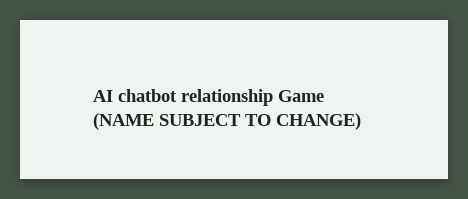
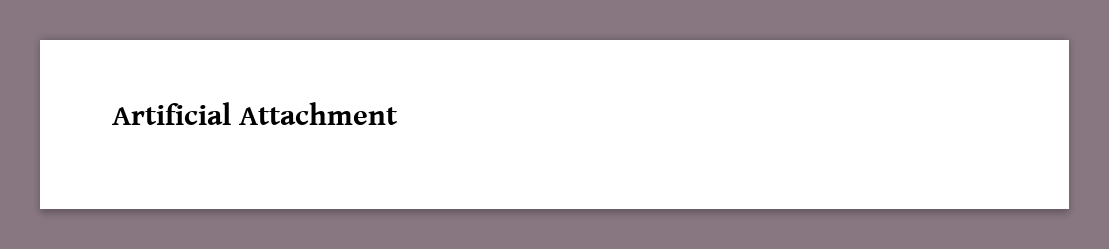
- AI chatbot relationship Game (NAME SUBJECT TO CHANGE)
+ Artificial Attachment

